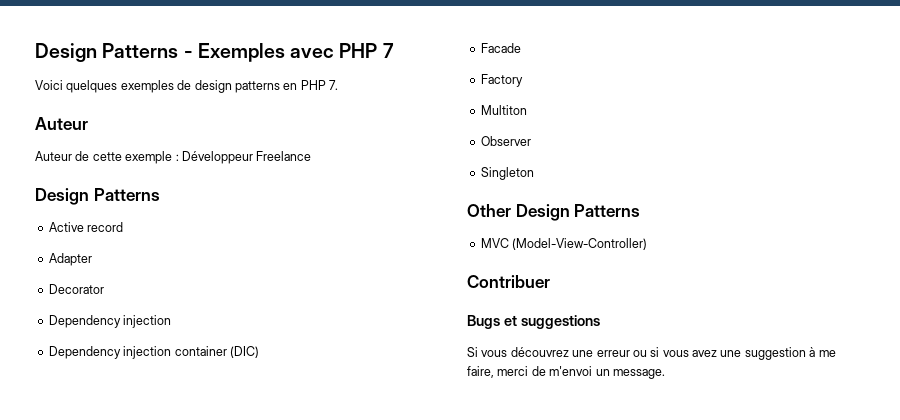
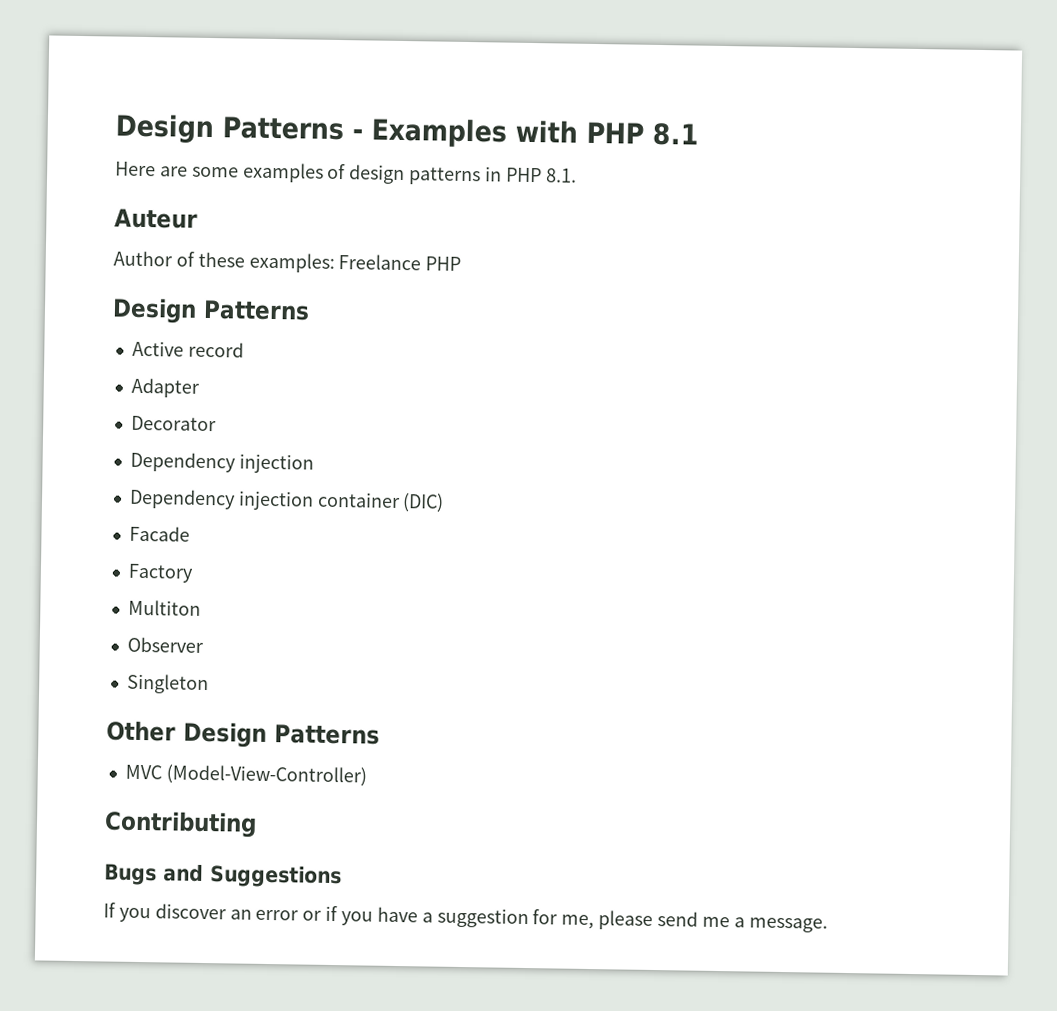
- Design Patterns - Exemples avec PHP 7
- Voici quelques exemples de design patterns en PHP 7.
+ Design Patterns - Examples with PHP 8.1
+ Here are some examples of design patterns in PHP 8.1.
  Auteur
- Auteur de cette exemple : Développeur Freelance
+ Author of these examples: Freelance PHP
- Contribuer
+ Contributing
- Bugs et suggestions
- Si vous découvrez une erreur ou si vous avez une suggestion à me faire, merci de m'envoi un message.
+ Bugs and Suggestions
+ If you discover an error or if you have a suggestion for me, please send me a message.

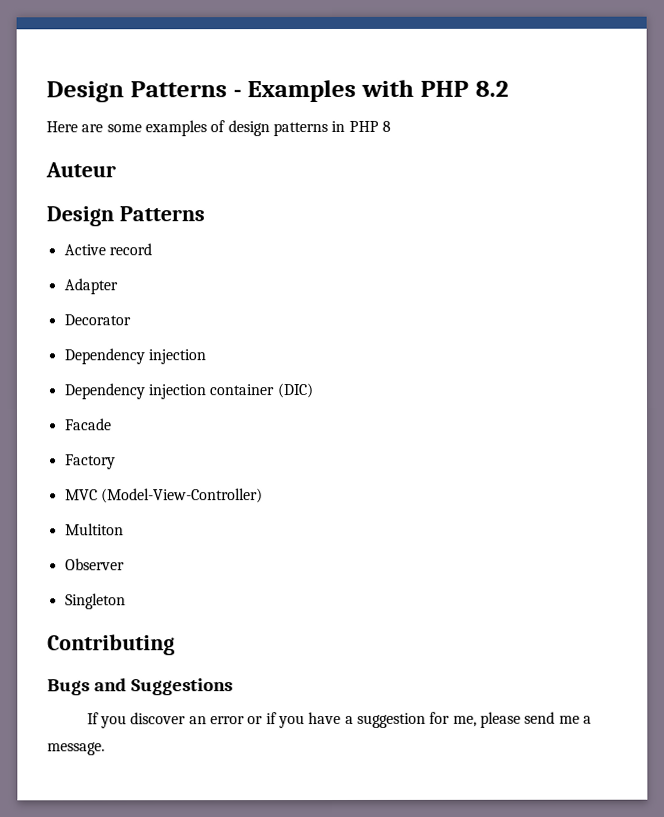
- Design Patterns - Examples with PHP 8.1
+ Design Patterns - Examples with PHP 8.2
- Here are some examples of design patterns in PHP 8.1.
+ Here are some examples of design patterns in PHP 8
- Author of these examples: Freelance PHP
+ MVC (Model-View-Controller)
- Other Design Patterns
- MVC (Model-View-Controller)

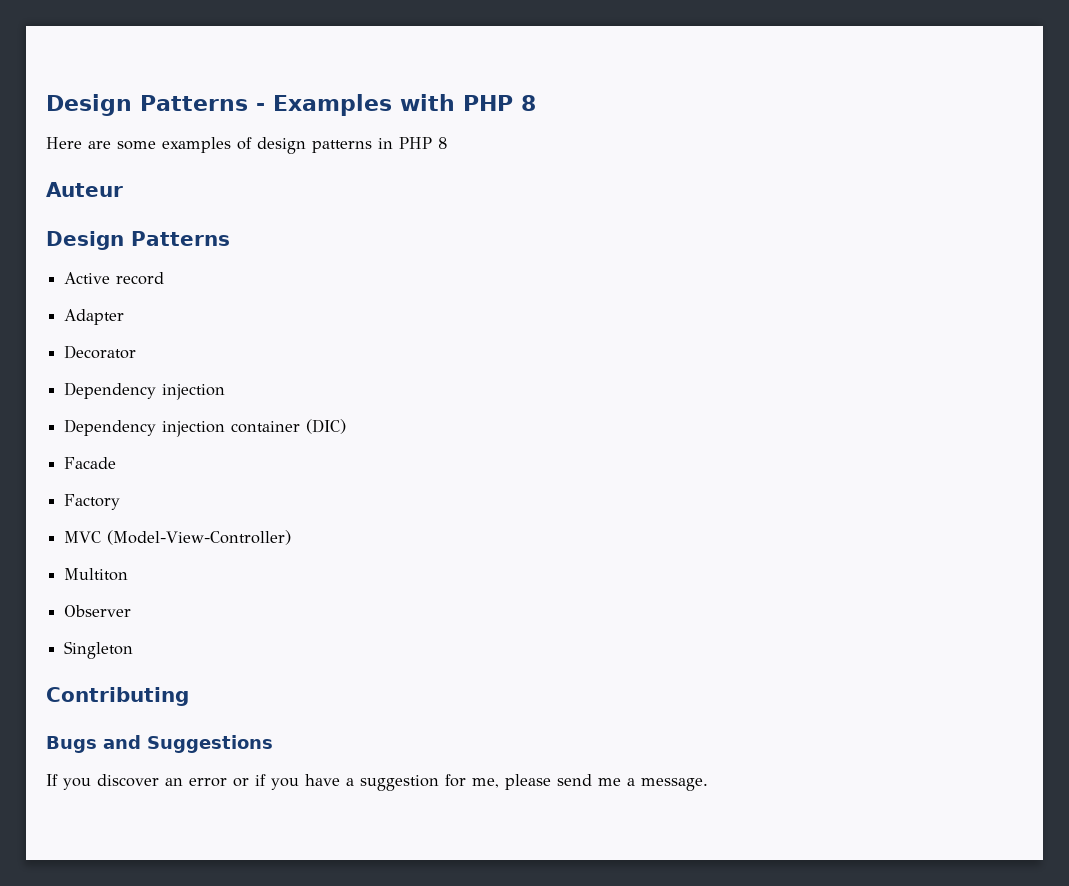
- Design Patterns - Examples with PHP 8.2
+ Design Patterns - Examples with PHP 8

